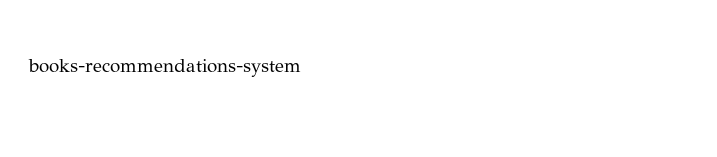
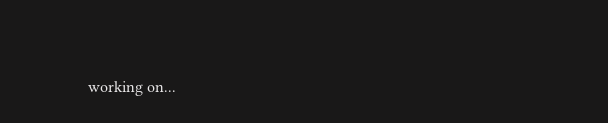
- books-recommendations-system
+ working on...

